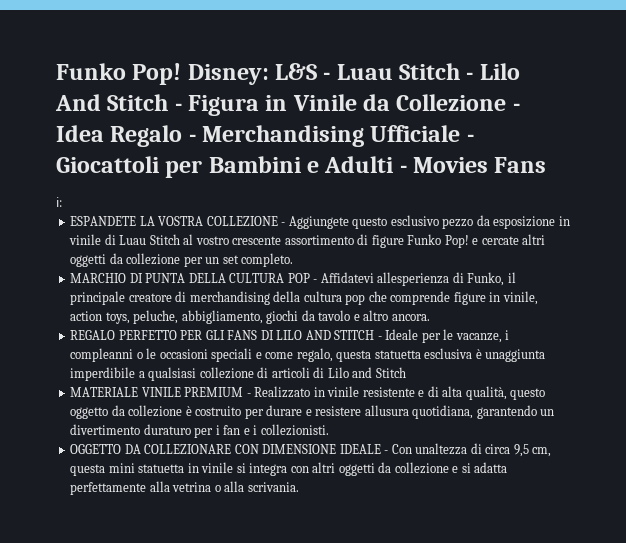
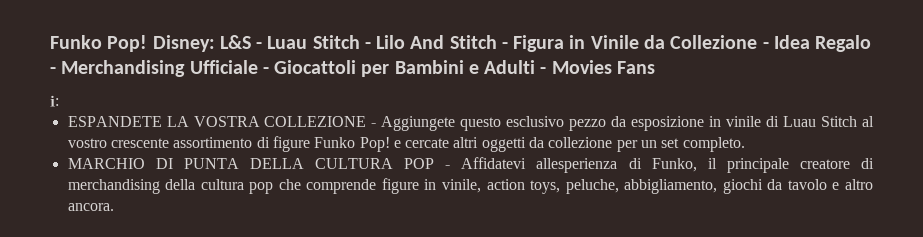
- REGALO PERFETTO PER GLI FANS DI LILO AND STITCH - Ideale per le vacanze, i compleanni o le occasioni speciali e come regalo, questa statuetta esclusiva è unaggiunta imperdibile a qualsiasi collezione di articoli di Lilo and Stitch
- MATERIALE VINILE PREMIUM - Realizzato in vinile resistente e di alta qualità, questo oggetto da collezione è costruito per durare e resistere allusura quotidiana, garantendo un divertimento duraturo per i fan e i collezionisti.
- OGGETTO DA COLLEZIONARE CON DIMENSIONE IDEALE - Con unaltezza di circa 9,5 cm, questa mini statuetta in vinile si integra con altri oggetti da collezione e si adatta perfettamente alla vetrina o alla scrivania.

